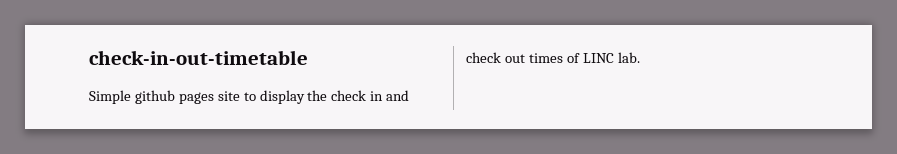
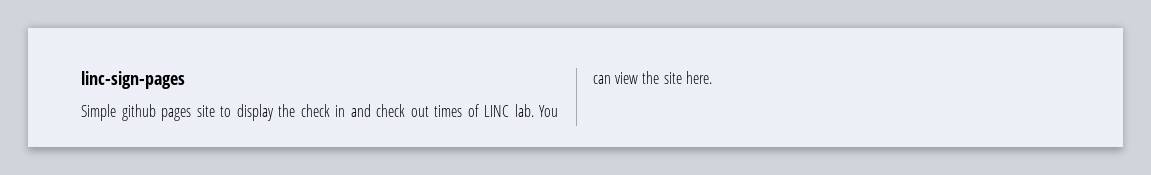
- check-in-out-timetable
+ linc-sign-pages
+ You can view the site here.

